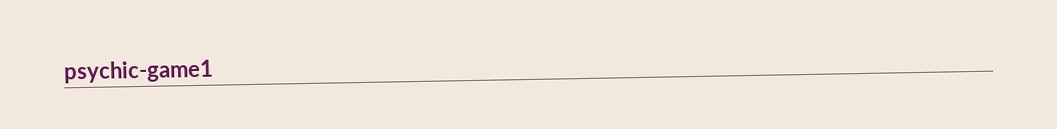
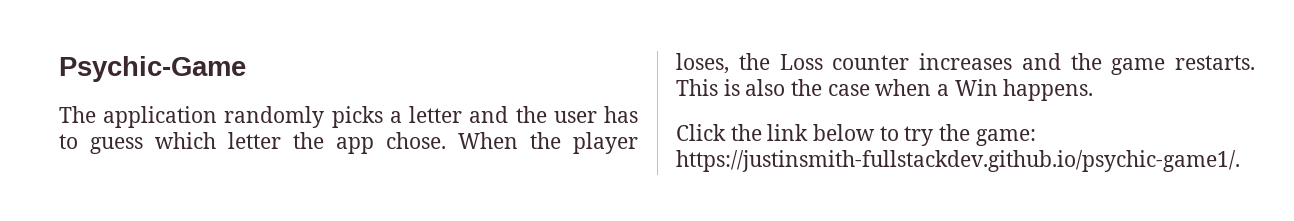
- psychic-game1
+ Psychic-Game
+ The application randomly picks a letter and the user has to guess which letter the app chose. When the player loses, the Loss counter increases and the game restarts. This is also the case when a Win happens.
+ Click the link below to try the game: https://justinsmith-fullstackdev.github.io/psychic-game1/.

